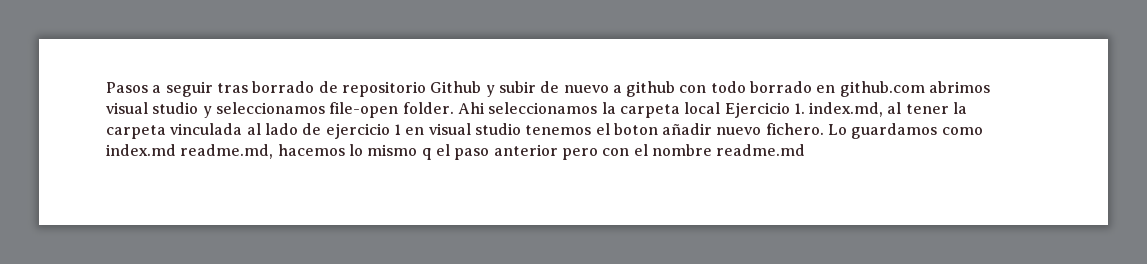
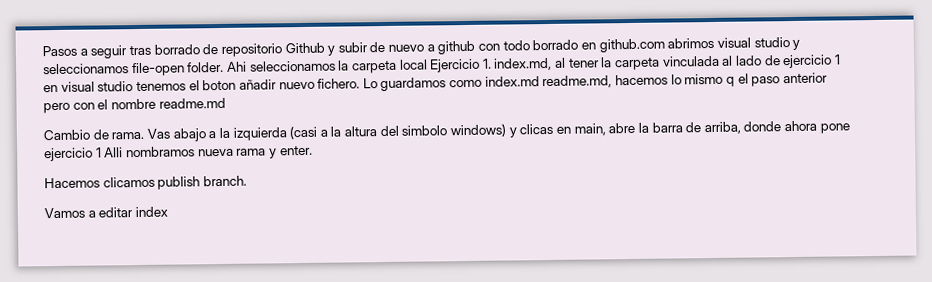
+ Cambio de rama. Vas abajo a la izquierda (casi a la altura del simbolo windows) y clicas en main, abre la barra de arriba, donde ahora pone ejercicio 1 Alli nombramos nueva rama y enter.
+ Hacemos clicamos publish branch.
+ Vamos a editar index

